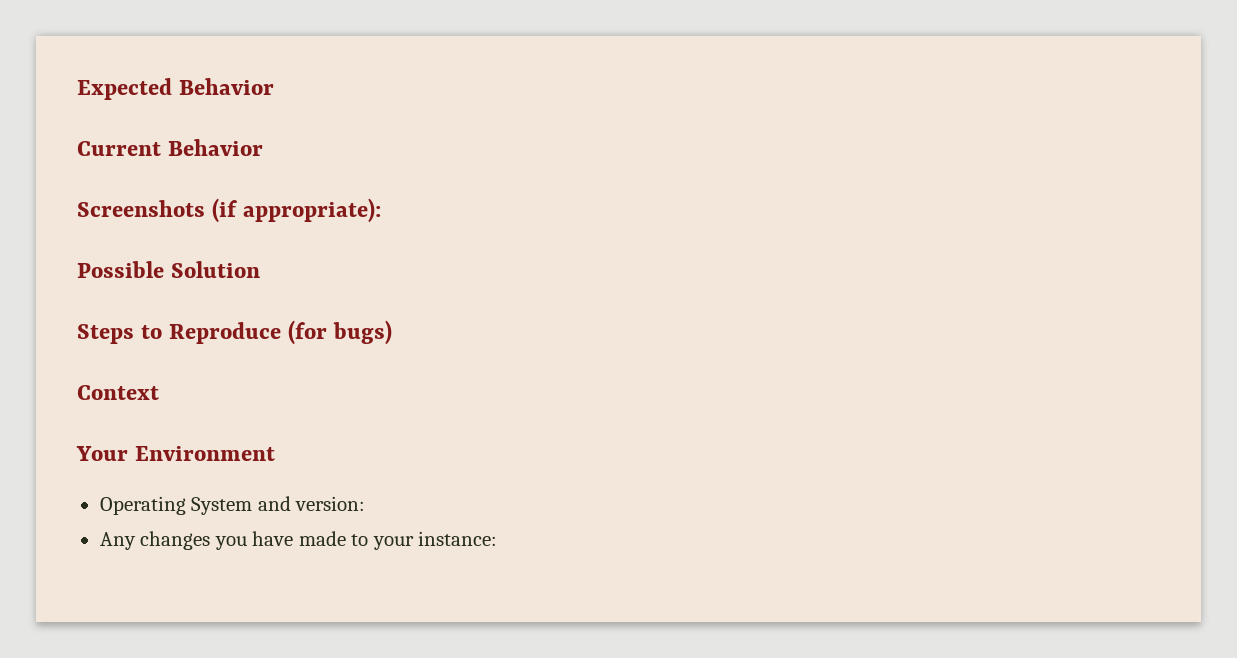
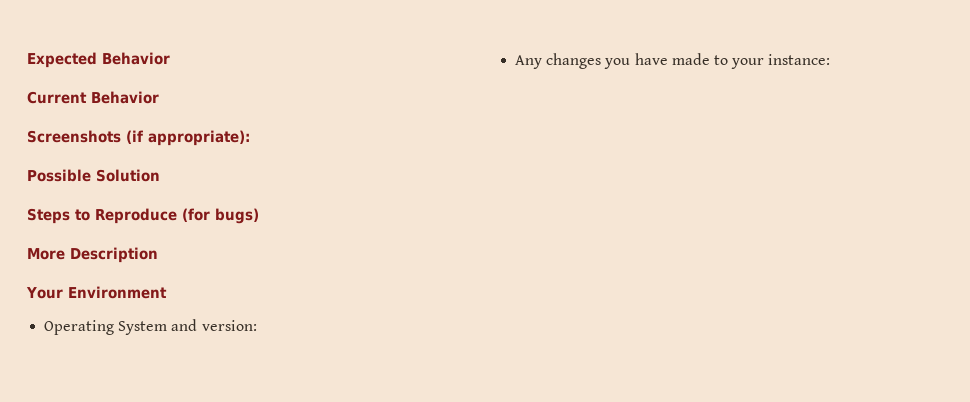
- Context
+ More Description

